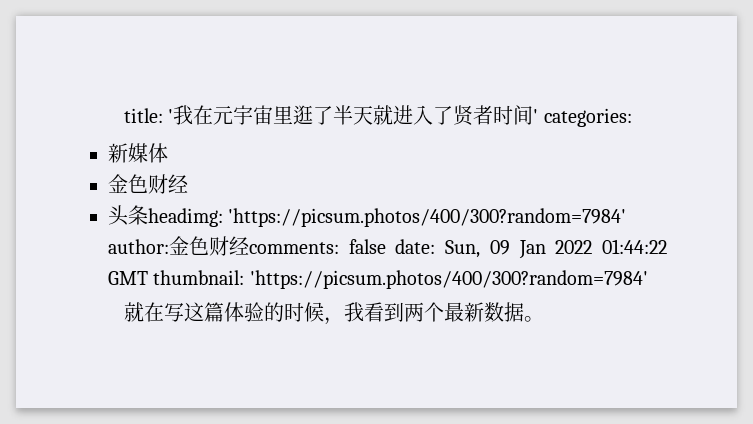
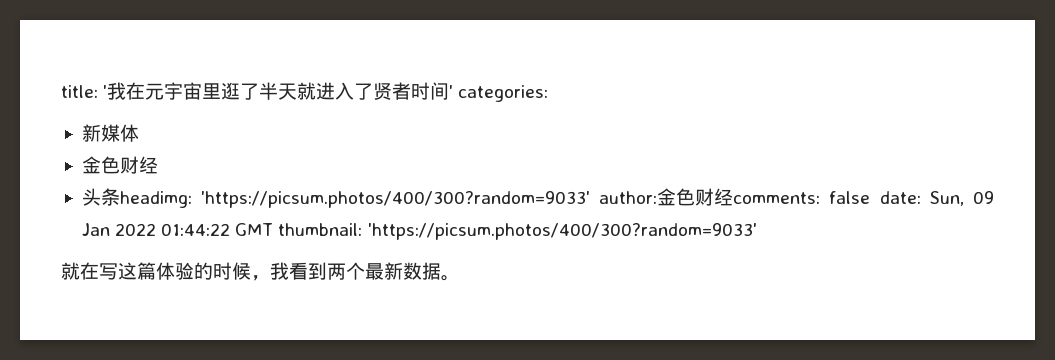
- 头条headimg: 'https://picsum.photos/400/300?random=7984' author:金色财经comments: false date: Sun, 09 Jan 2022 01:44:22 GMT thumbnail: 'https://picsum.photos/400/300?random=7984'
+ 头条headimg: 'https://picsum.photos/400/300?random=9033' author:金色财经comments: false date: Sun, 09 Jan 2022 01:44:22 GMT thumbnail: 'https://picsum.photos/400/300?random=9033'

